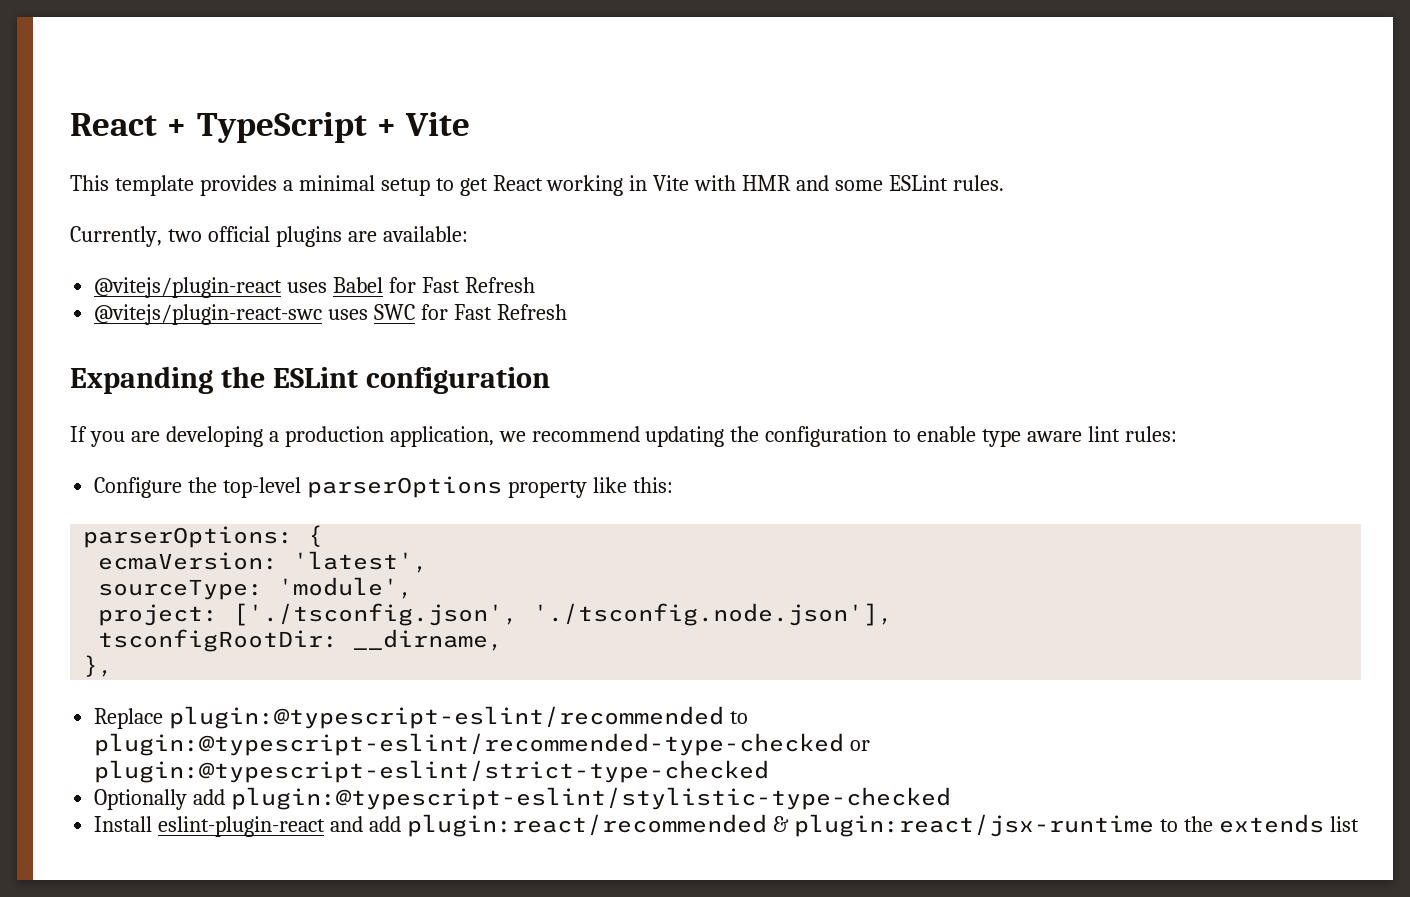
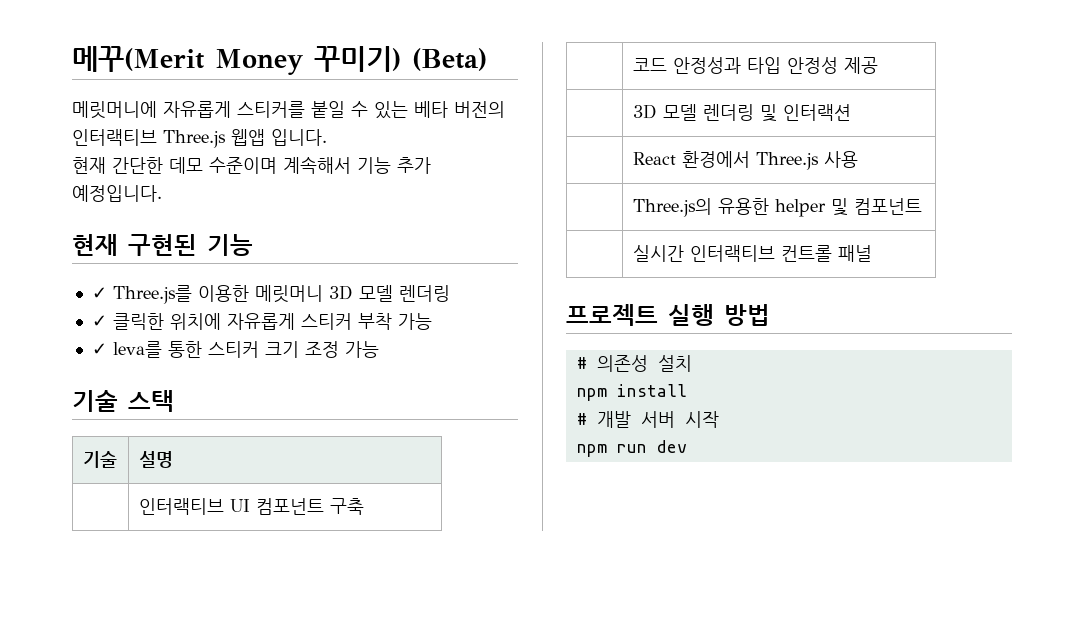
- React + TypeScript + Vite
- This template provides a minimal setup to get React working in Vite with HMR and some ESLint rules.
- Currently, two official plugins are available:
- @vitejs/plugin-react uses Babel for Fast Refresh
- @vitejs/plugin-react-swc uses SWC for Fast Refresh
- Expanding the ESLint configuration
- If you are developing a production application, we recommend updating the configuration to enable type aware lint rules:
- Configure the top-level parserOptions property like this:
- parserOptions: {
- ecmaVersion: 'latest',
- sourceType: 'module',
- project: ['./tsconfig.json', './tsconfig.node.json'],
- tsconfigRootDir: __dirname,
- },
- Replace plugin:@typescript-eslint/recommended to plugin:@typescript-eslint/recommended-type-checked or plugin:@typescript-eslint/strict-type-checked
- Optionally add plugin:@typescript-eslint/stylistic-type-checked
- Install eslint-plugin-react and add plugin:react/recommended & plugin:react/jsx-runtime to the extends list
+ 메꾸(Merit Money 꾸미기) (Beta)
+ 메릿머니에 자유롭게 스티커를 붙일 수 있는 베타 버전의 인터랙티브 Three.js 웹앱 입니다.
+ 현재 간단한 데모 수준이며 계속해서 기능 추가 예정입니다.
+ 현재 구현된 기능
+ ✓ Three.js를 이용한 메릿머니 3D 모델 렌더링
+ ✓ 클릭한 위치에 자유롭게 스티커 부착 가능
+ ✓ leva를 통한 스티커 크기 조정 가능
+ 기술 스택
+ 기술 | 설명
+ | 인터랙티브 UI 컴포넌트 구축
+ | 코드 안정성과 타입 안정성 제공
+ | 3D 모델 렌더링 및 인터랙션
+ | React 환경에서 Three.js 사용
+ | Three.js의 유용한 helper 및 컴포넌트
+ | 실시간 인터랙티브 컨트롤 패널
+ 프로젝트 실행 방법
+ # 의존성 설치
+ npm install
+ # 개발 서버 시작
+ npm run dev

